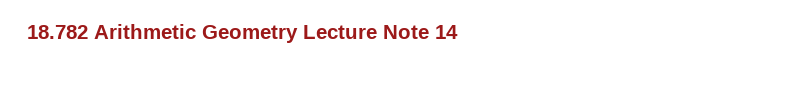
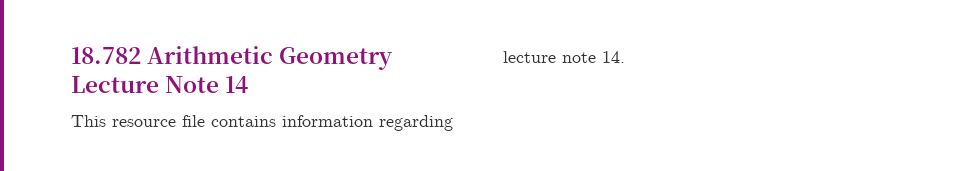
+ This resource file contains information regarding lecture note 14.

